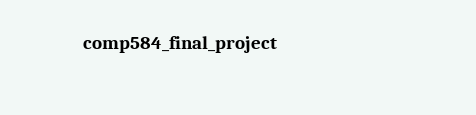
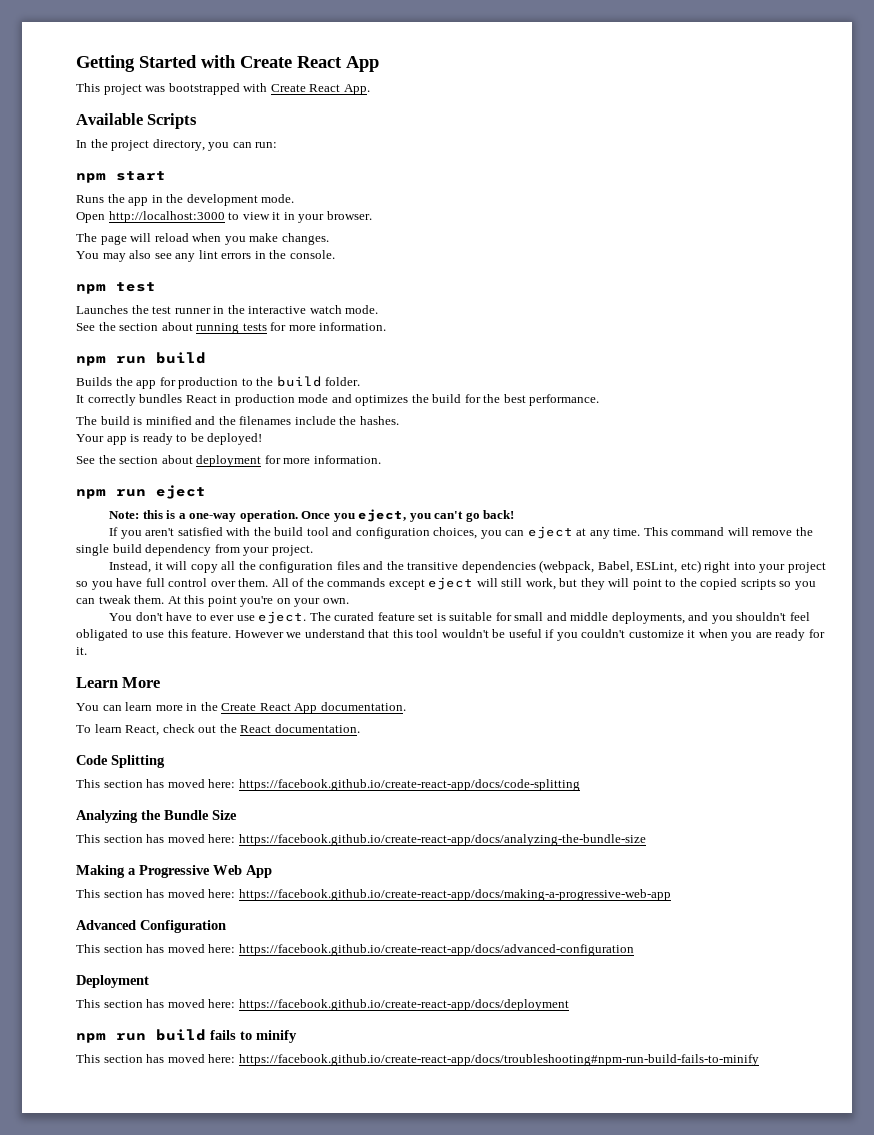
- comp584_final_project
+ Getting Started with Create React App
+ This project was bootstrapped with Create React App.
+ Available Scripts
+ In the project directory, you can run:
+ npm start
+ Runs the app in the development mode.
+ Open http://localhost:3000 to view it in your browser.
+ The page will reload when you make changes.
+ You may also see any lint errors in the console.
+ npm test
+ Launches the test runner in the interactive watch mode.
+ See the section about running tests for more information.
+ npm run build
+ Builds the app for production to the build folder.
+ It correctly bundles React in production mode and optimizes the build for the best performance.
+ The build is minified and the filenames include the hashes.
+ Your app is ready to be deployed!
+ See the section about deployment for more information.
+ npm run eject
+ Note: this is a one-way operation. Once you eject, you can't go back!
+ If you aren't satisfied with the build tool and configuration choices, you can eject at any time. This command will remove the single build dependency from your project.
+ Instead, it will copy all the configuration files and the transitive dependencies (webpack, Babel, ESLint, etc) right into your project so you have full control over them. All of the commands except eject will still work, but they will point to the copied scripts so you can tweak them. At this point you're on your own.
+ You don't have to ever use eject. The curated feature set is suitable for small and middle deployments, and you shouldn't feel obligated to use this feature. However we understand that this tool wouldn't be useful if you couldn't customize it when you are ready for it.
+ Learn More
+ You can learn more in the Create React App documentation.
+ To learn React, check out the React documentation.
+ Code Splitting
+ This section has moved here: https://facebook.github.io/create-react-app/docs/code-splitting
+ Analyzing the Bundle Size
+ This section has moved here: https://facebook.github.io/create-react-app/docs/analyzing-the-bundle-size
+ Making a Progressive Web App
+ This section has moved here: https://facebook.github.io/create-react-app/docs/making-a-progressive-web-app
+ Advanced Configuration
+ This section has moved here: https://facebook.github.io/create-react-app/docs/advanced-configuration
+ Deployment
+ This section has moved here: https://facebook.github.io/create-react-app/docs/deployment
+ npm run build fails to minify
+ This section has moved here: https://facebook.github.io/create-react-app/docs/troubleshooting#npm-run-build-fails-to-minify

